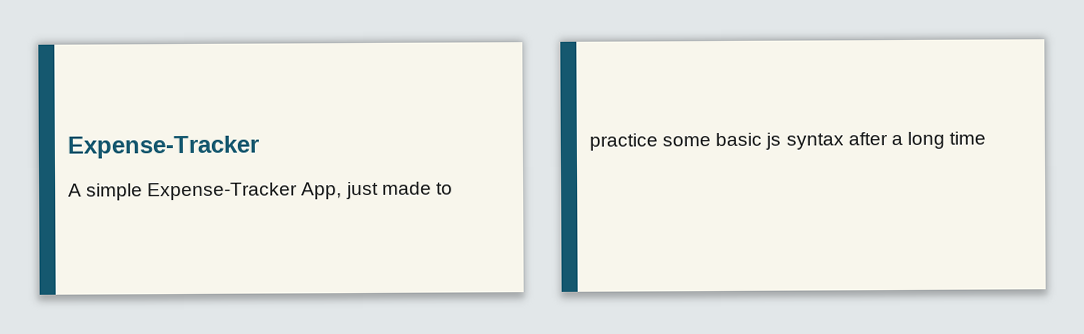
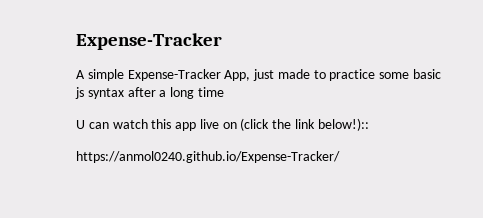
+ U can watch this app live on (click the link below!)::
+ https://anmol0240.github.io/Expense-Tracker/

